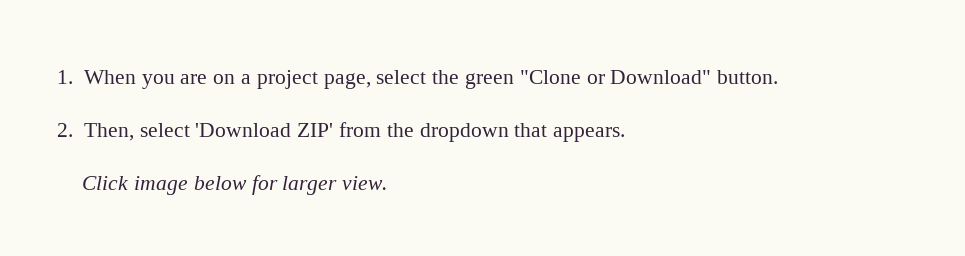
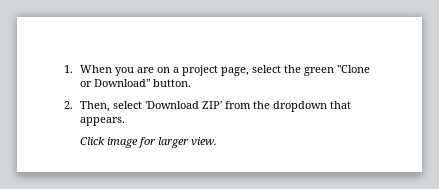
- Click image below for larger view.
+ Click image for larger view.

